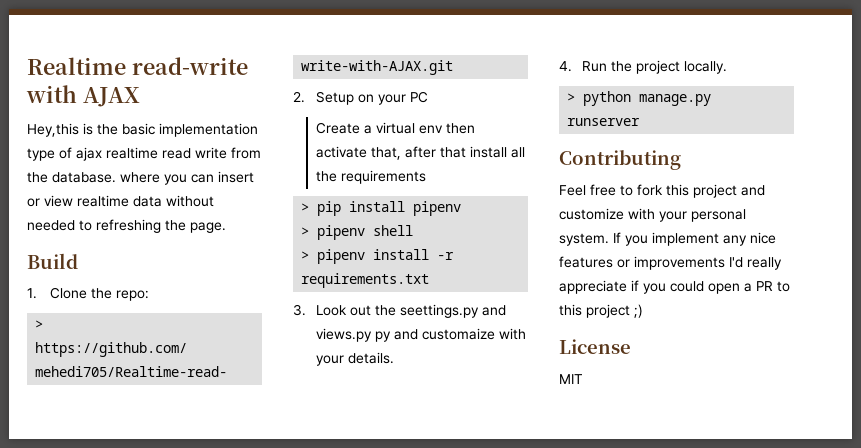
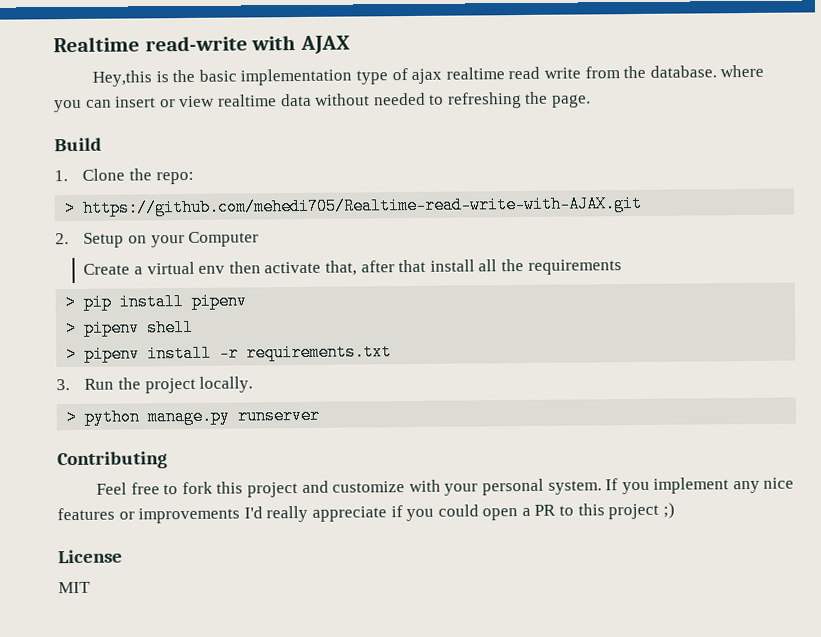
- 2. Setup on your PC
+ 2. Setup on your Computer
- 3. Look out the seettings.py and views.py py and customaize with your details.
- 4. Run the project locally.
+ 3. Run the project locally.

